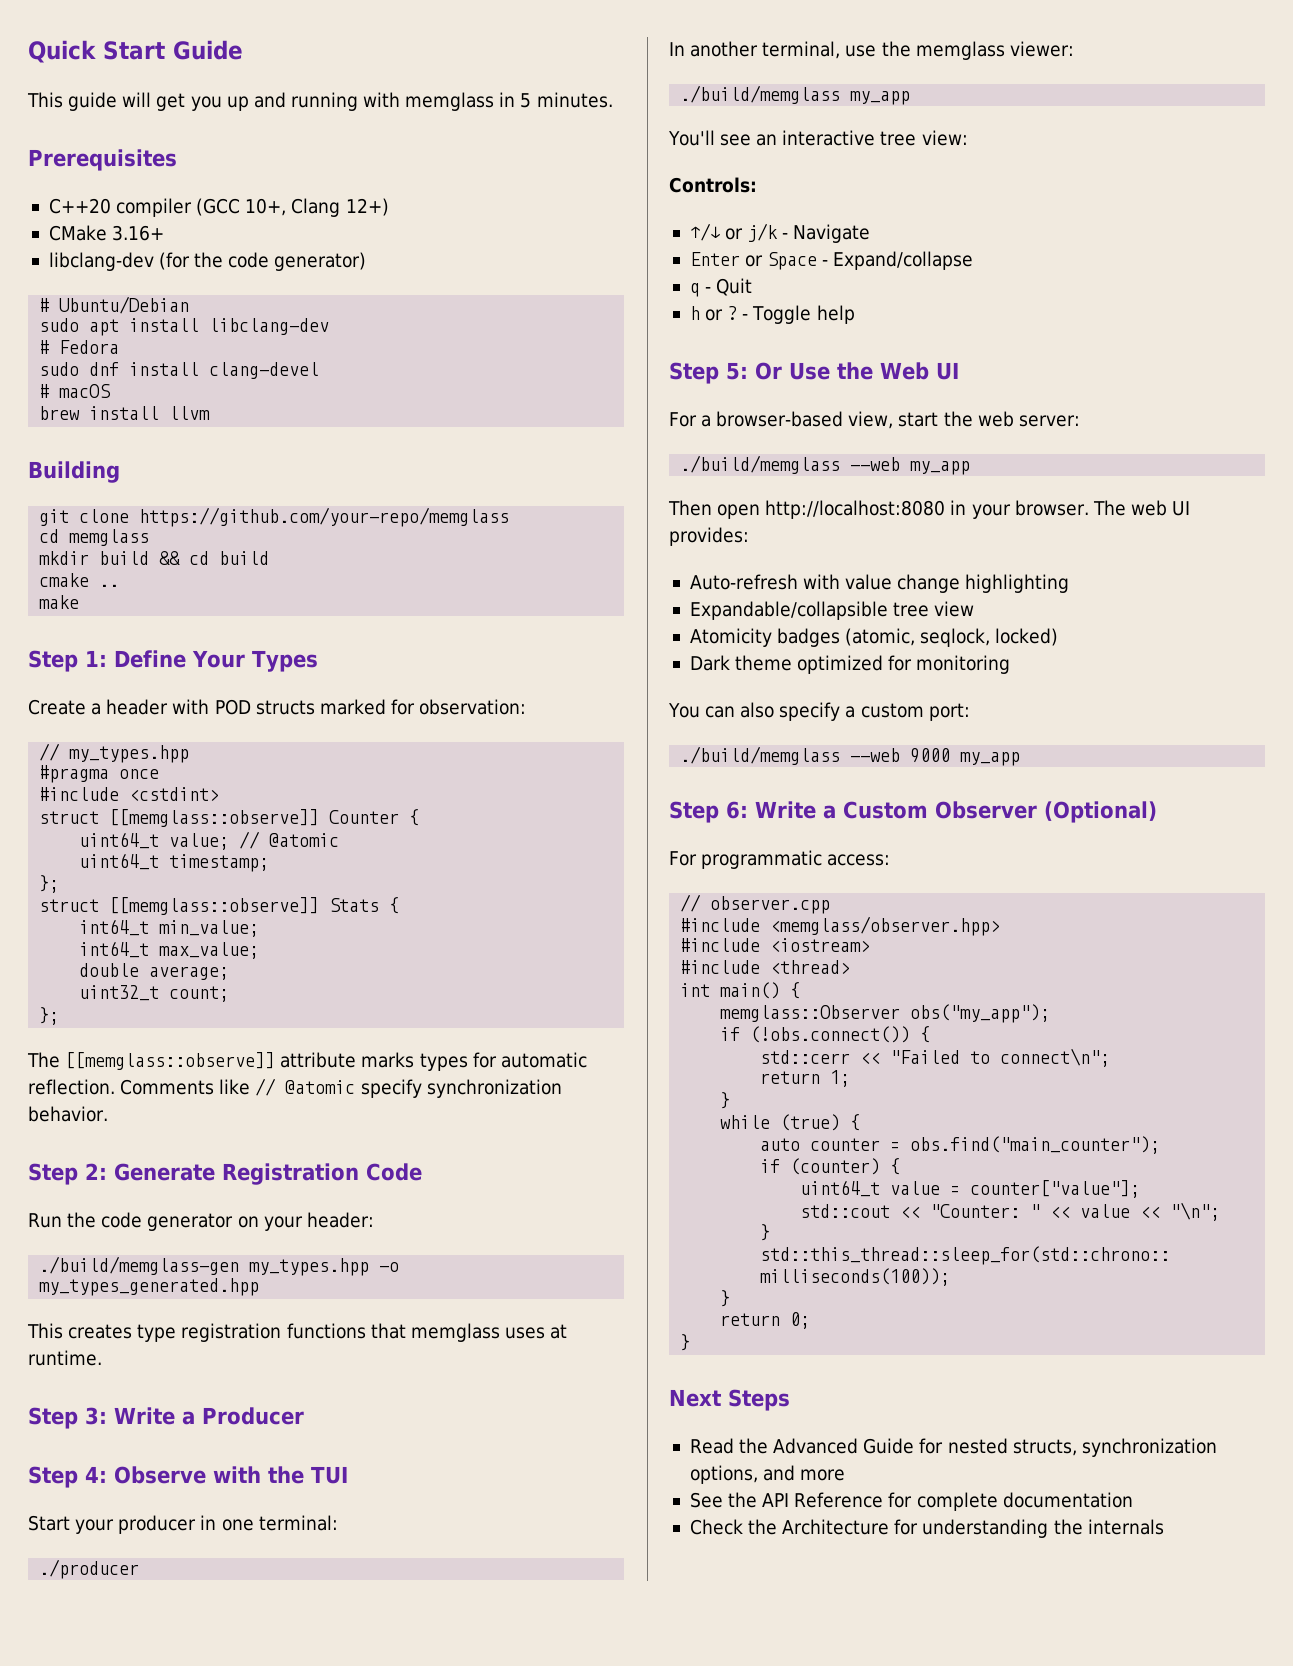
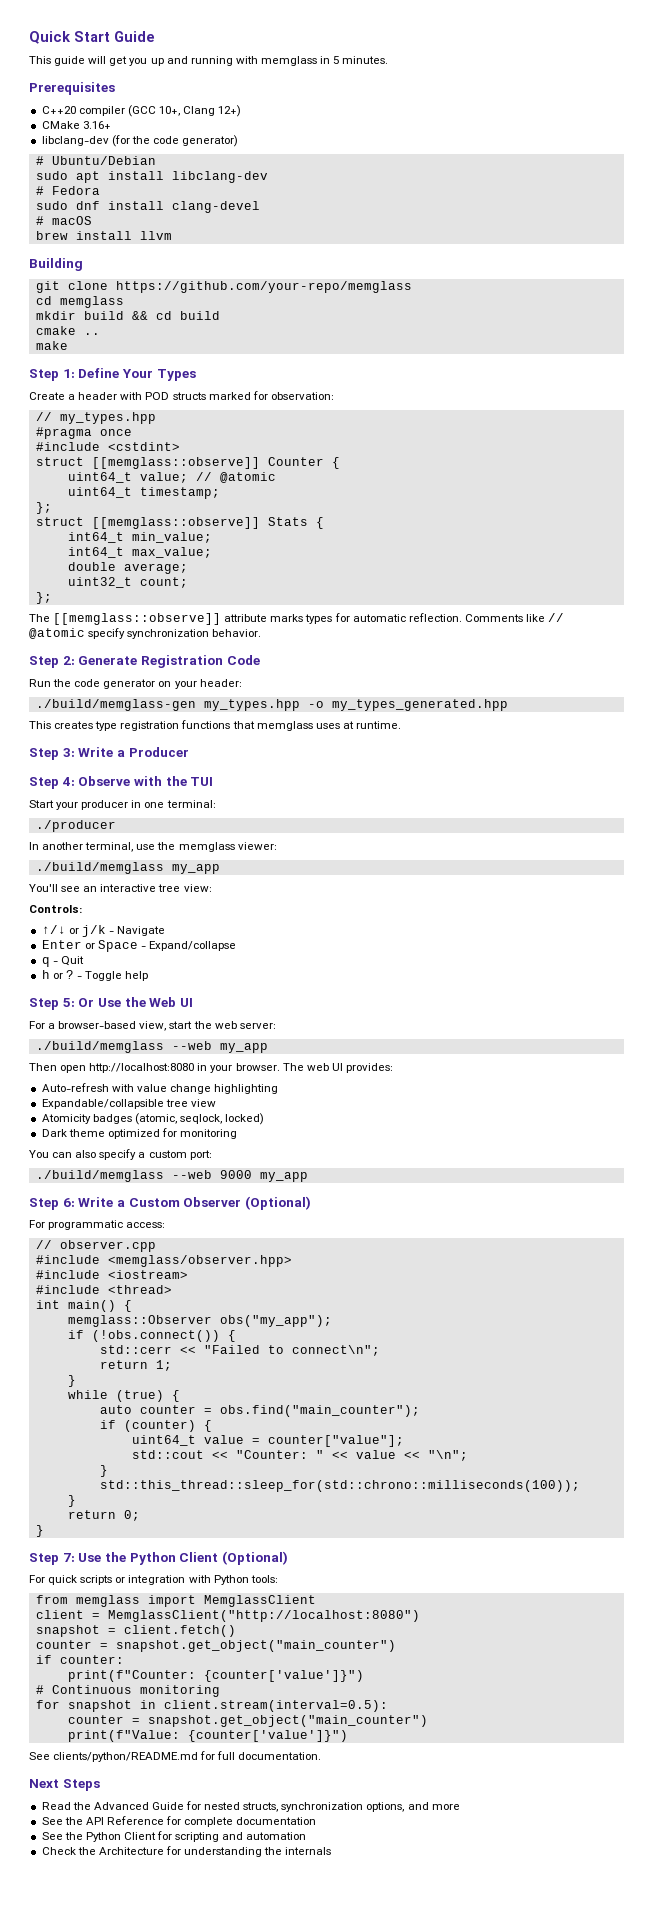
+ Step 7: Use the Python Client (Optional)
+ For quick scripts or integration with Python tools:
+ from memglass import MemglassClient
+ client = MemglassClient("http://localhost:8080")
+ snapshot = client.fetch()
+ counter = snapshot.get_object("main_counter")
+ if counter:
+ print(f"Counter: {counter['value']}")
+ # Continuous monitoring
+ for snapshot in client.stream(interval=0.5):
+ counter = snapshot.get_object("main_counter")
+ print(f"Value: {counter['value']}")
+ See clients/python/README.md for full documentation.
+ See the Python Client for scripting and automation

